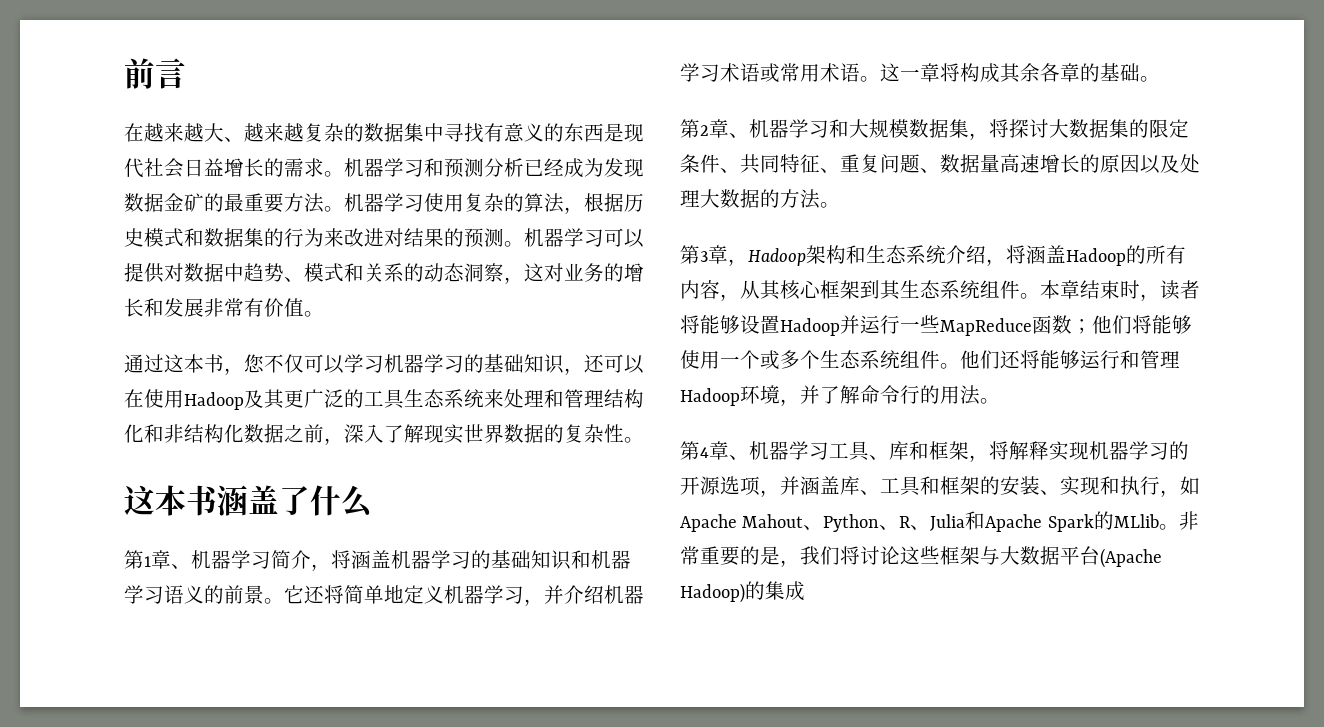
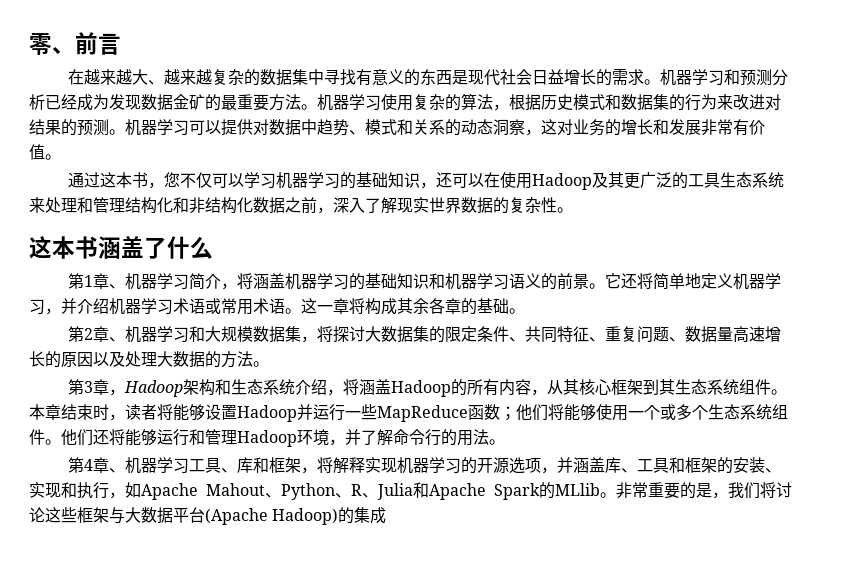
- 前言
+ 零、前言

